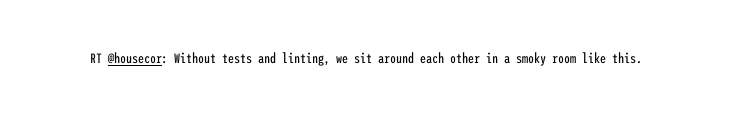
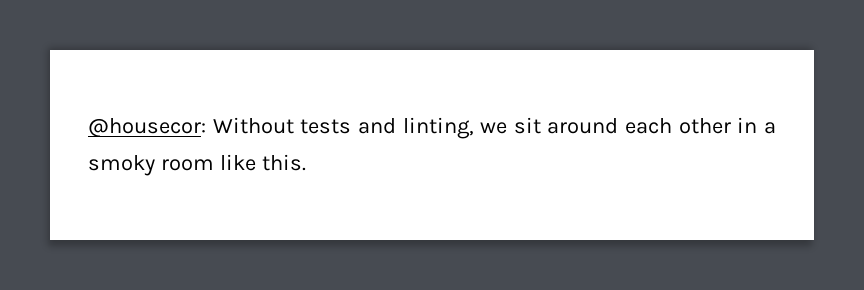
- RT @housecor: Without tests and linting, we sit around each other in a smoky room like this.
+ @housecor: Without tests and linting, we sit around each other in a smoky room like this.

